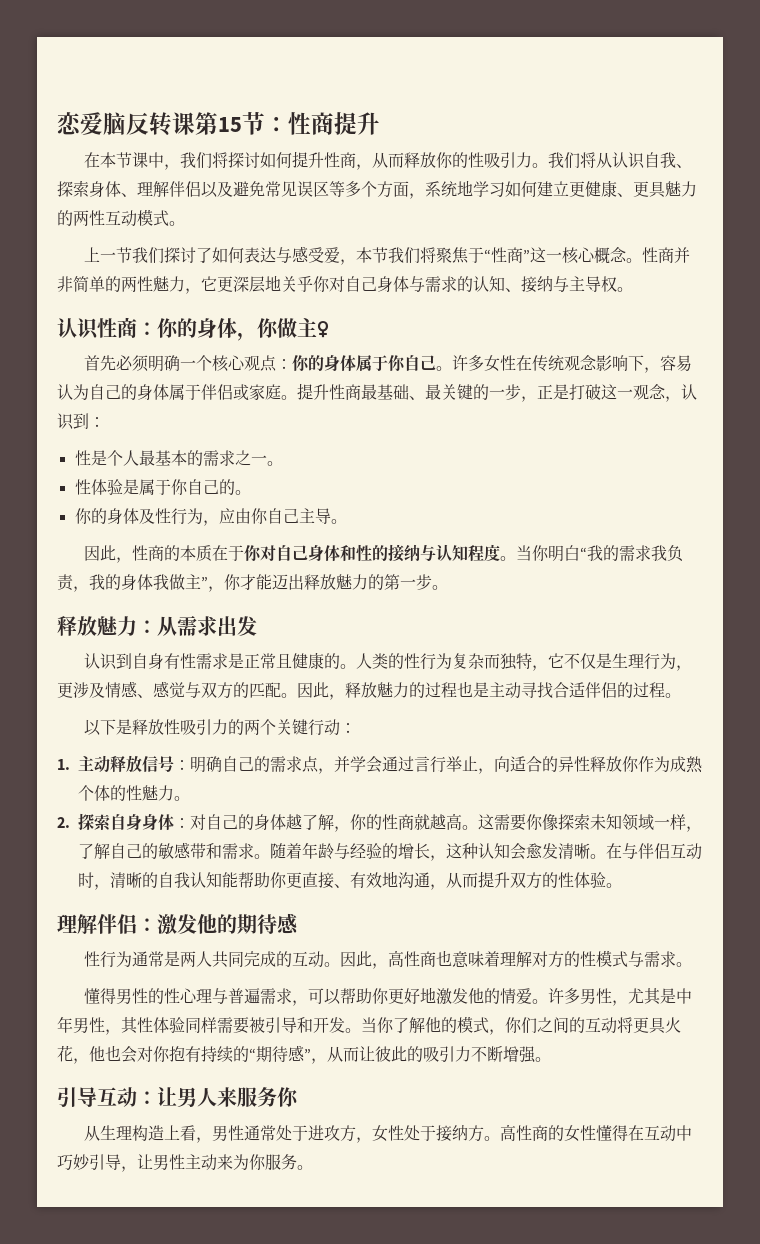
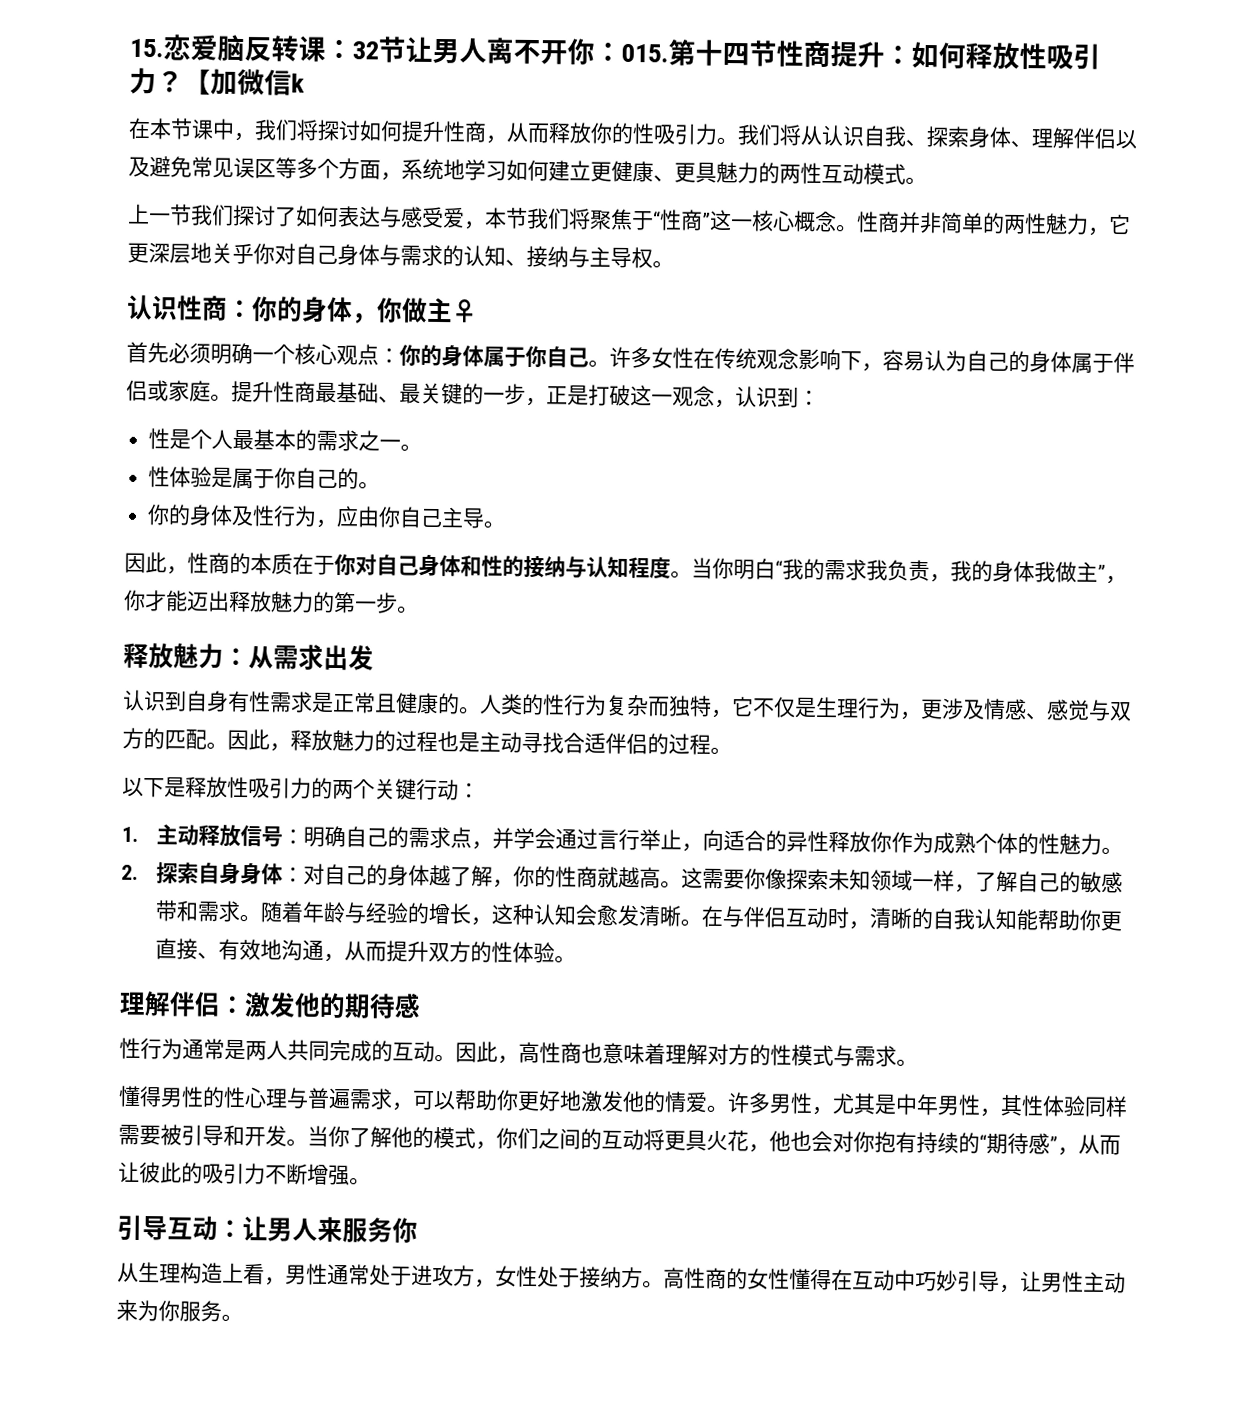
- 恋爱脑反转课第15节：性商提升
+ 15.恋爱脑反转课：32节让男人离不开你：015.第十四节性商提升：如何释放性吸引力？【加微信k

